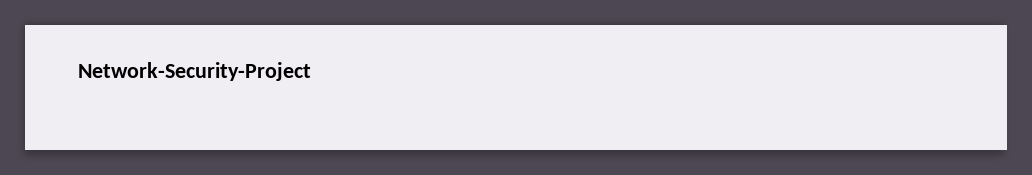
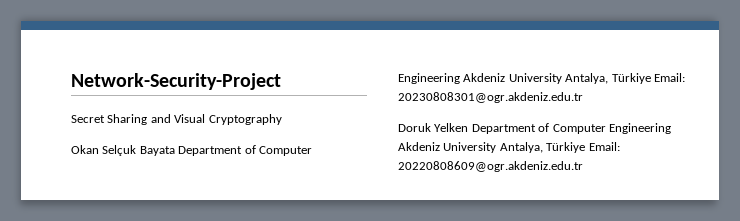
+ Secret Sharing and Visual Cryptography
+ Okan Selçuk Bayata Department of Computer Engineering Akdeniz University Antalya, Türkiye Email: 20230808301@ogr.akdeniz.edu.tr
+ Doruk Yelken Department of Computer Engineering Akdeniz University Antalya, Türkiye Email: 20220808609@ogr.akdeniz.edu.tr

